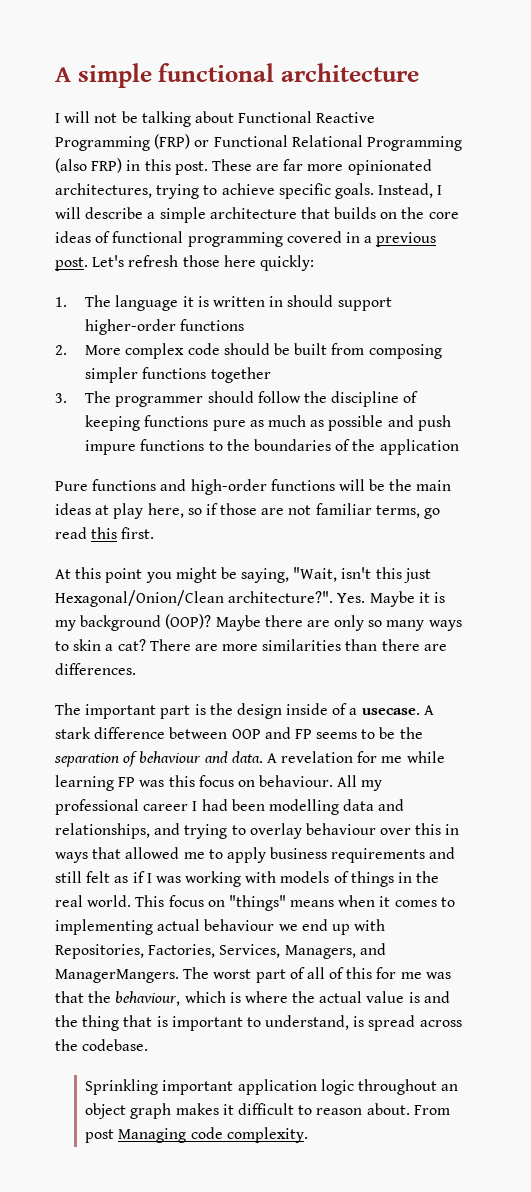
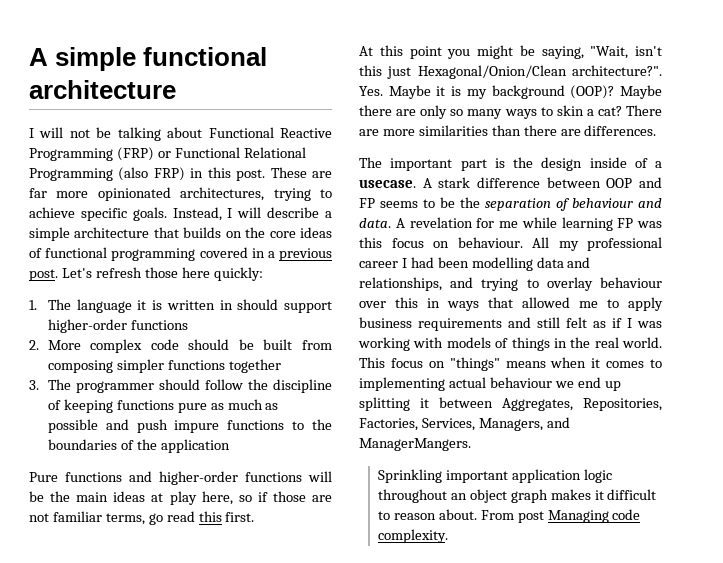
- Pure functions and high-order functions will be the main ideas at play here, so if those are not familiar terms, go read this first.
+ Pure functions and higher-order functions will be the main ideas at play here, so if those are not familiar terms, go read this first.
- This focus on "things" means when it comes to implementing actual behaviour we end up with Repositories, Factories, Services, Managers, and ManagerMangers. The worst part of all of this for me was that the behaviour, which is where the actual value is and the thing that is important to understand, is spread across the codebase.
+ This focus on "things" means when it comes to implementing actual behaviour we end up splitting it between Aggregates, Repositories, Factories, Services, Managers, and ManagerMangers.

